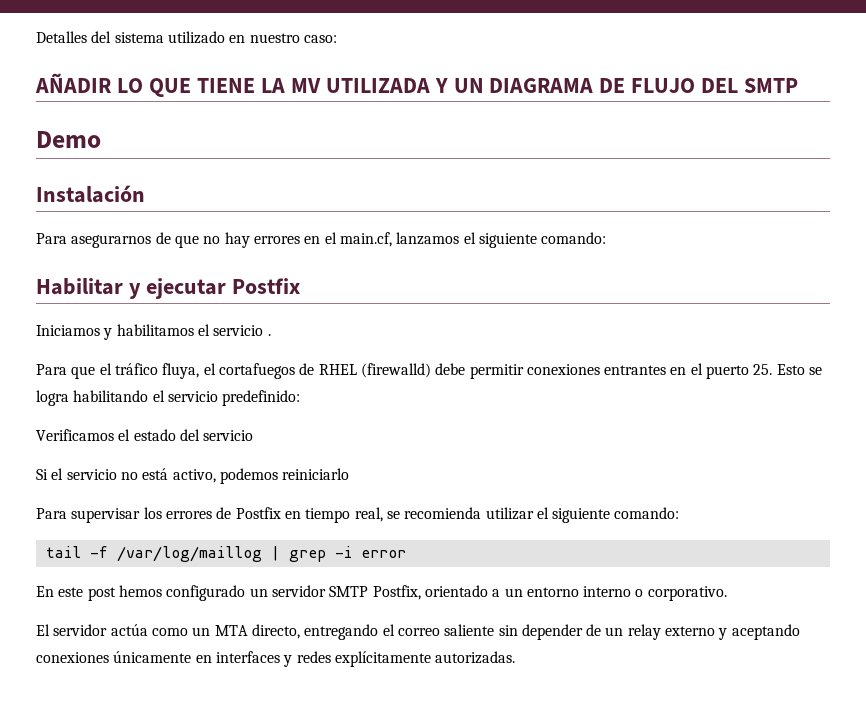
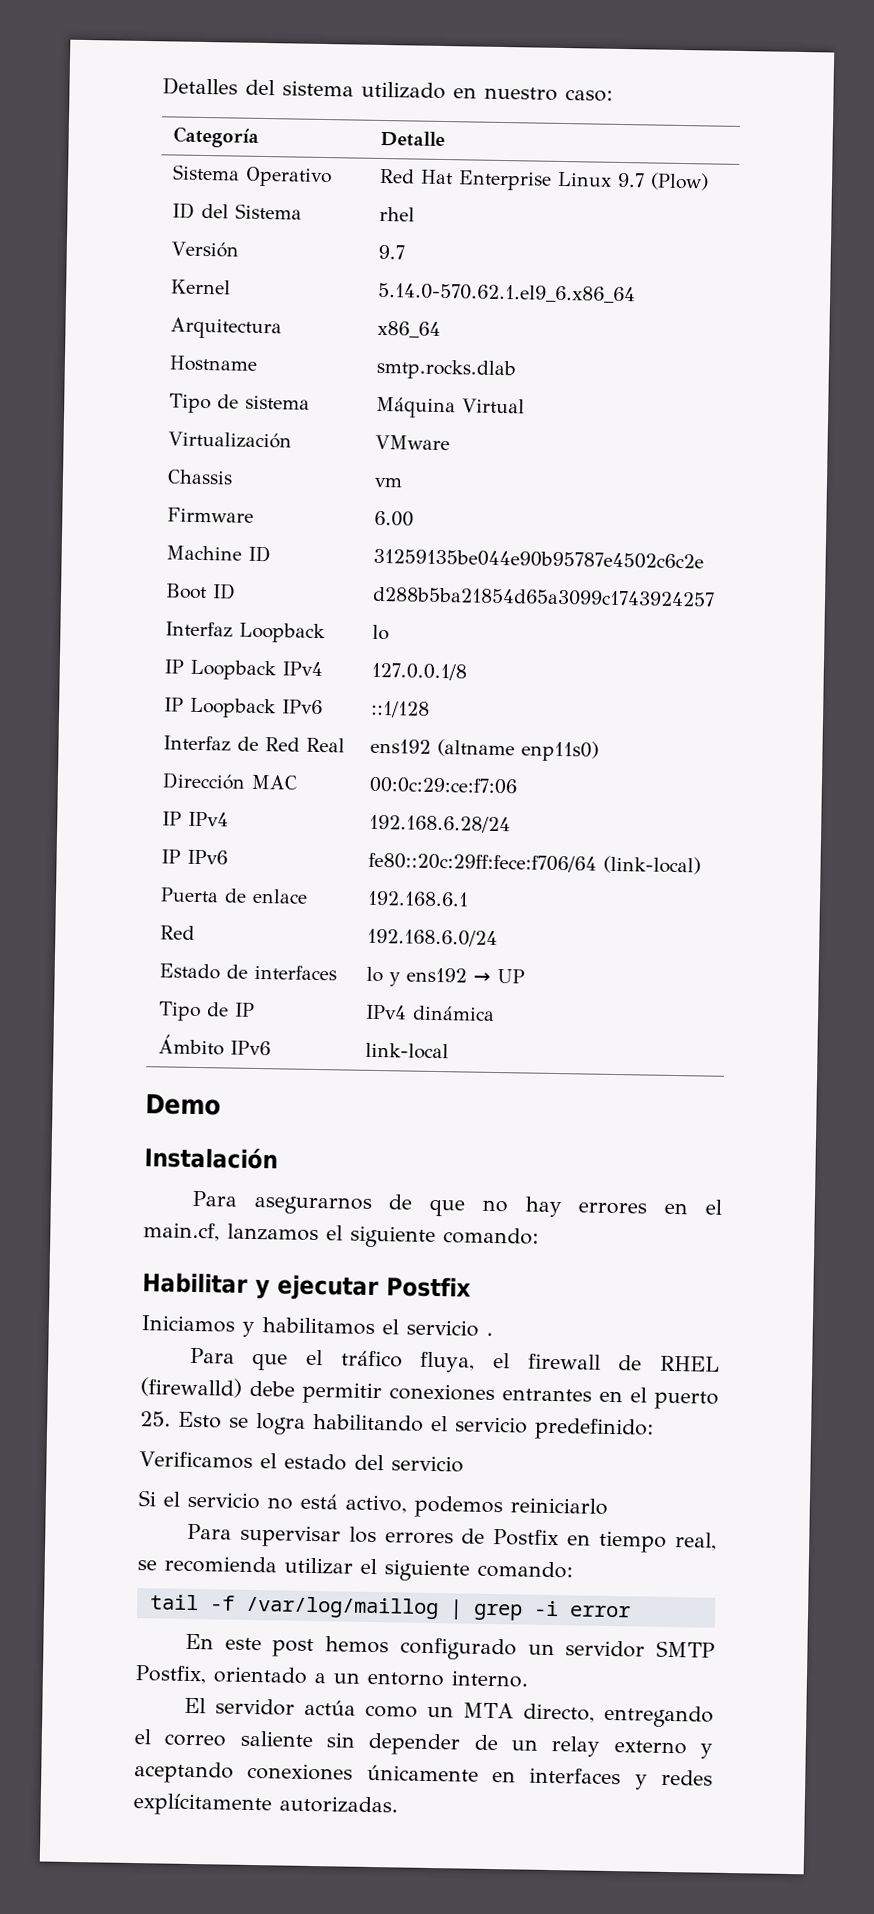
- AÑADIR LO QUE TIENE LA MV UTILIZADA Y UN DIAGRAMA DE FLUJO DEL SMTP
+ Categoría | Detalle
+ Sistema Operativo | Red Hat Enterprise Linux 9.7 (Plow)
+ ID del Sistema | rhel
+ Versión | 9.7
+ Kernel | 5.14.0-570.62.1.el9_6.x86_64
+ Arquitectura | x86_64
+ Hostname | smtp.rocks.dlab
+ Tipo de sistema | Máquina Virtual
+ Virtualización | VMware
+ Chassis | vm
+ Firmware | 6.00
+ Machine ID | 31259135be044e90b95787e4502c6c2e
+ Boot ID | d288b5ba21854d65a3099c1743924257
+ Interfaz Loopback | lo
+ IP Loopback IPv4 | 127.0.0.1/8
+ IP Loopback IPv6 | ::1/128
+ Interfaz de Red Real | ens192 (altname enp11s0)
+ Dirección MAC | 00:0c:29:ce:f7:06
+ IP IPv4 | 192.168.6.28/24
+ IP IPv6 | fe80::20c:29ff:fece:f706/64 (link-local)
+ Puerta de enlace | 192.168.6.1
+ Red | 192.168.6.0/24
+ Estado de interfaces | lo y ens192 → UP
+ Tipo de IP | IPv4 dinámica
+ Ámbito IPv6 | link-local
- Para que el tráfico fluya, el cortafuegos de RHEL (firewalld) debe permitir conexiones entrantes en el puerto 25. Esto se logra habilitando el servicio predefinido:
+ Para que el tráfico fluya, el firewall de RHEL (firewalld) debe permitir conexiones entrantes en el puerto 25. Esto se logra habilitando el servicio predefinido:
- En este post hemos configurado un servidor SMTP Postfix, orientado a un entorno interno o corporativo.
+ En este post hemos configurado un servidor SMTP Postfix, orientado a un entorno interno.

